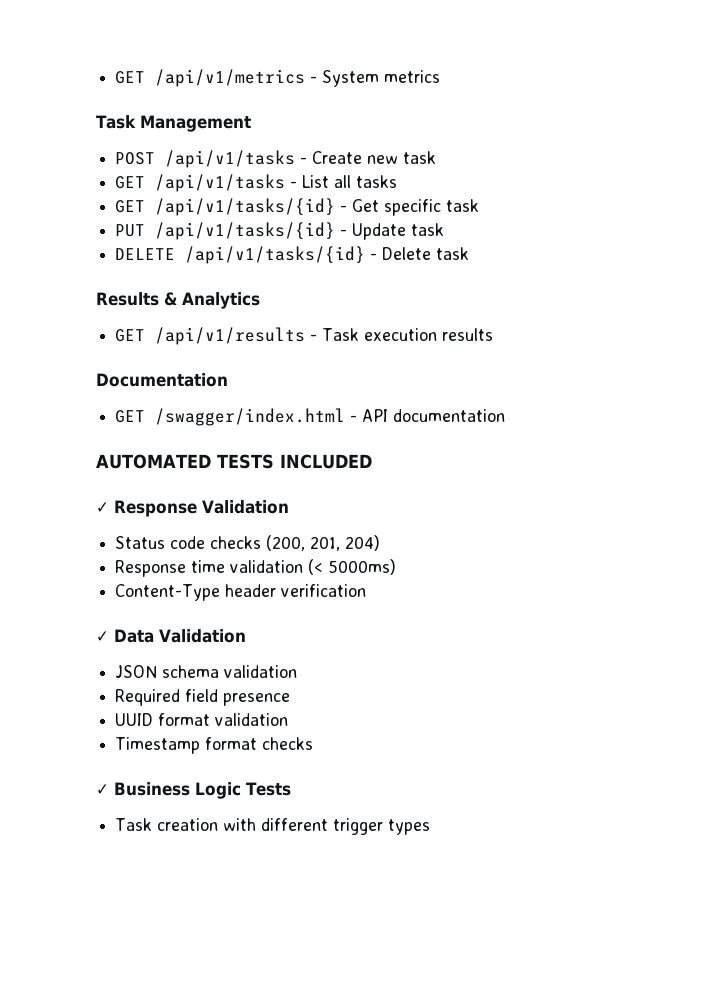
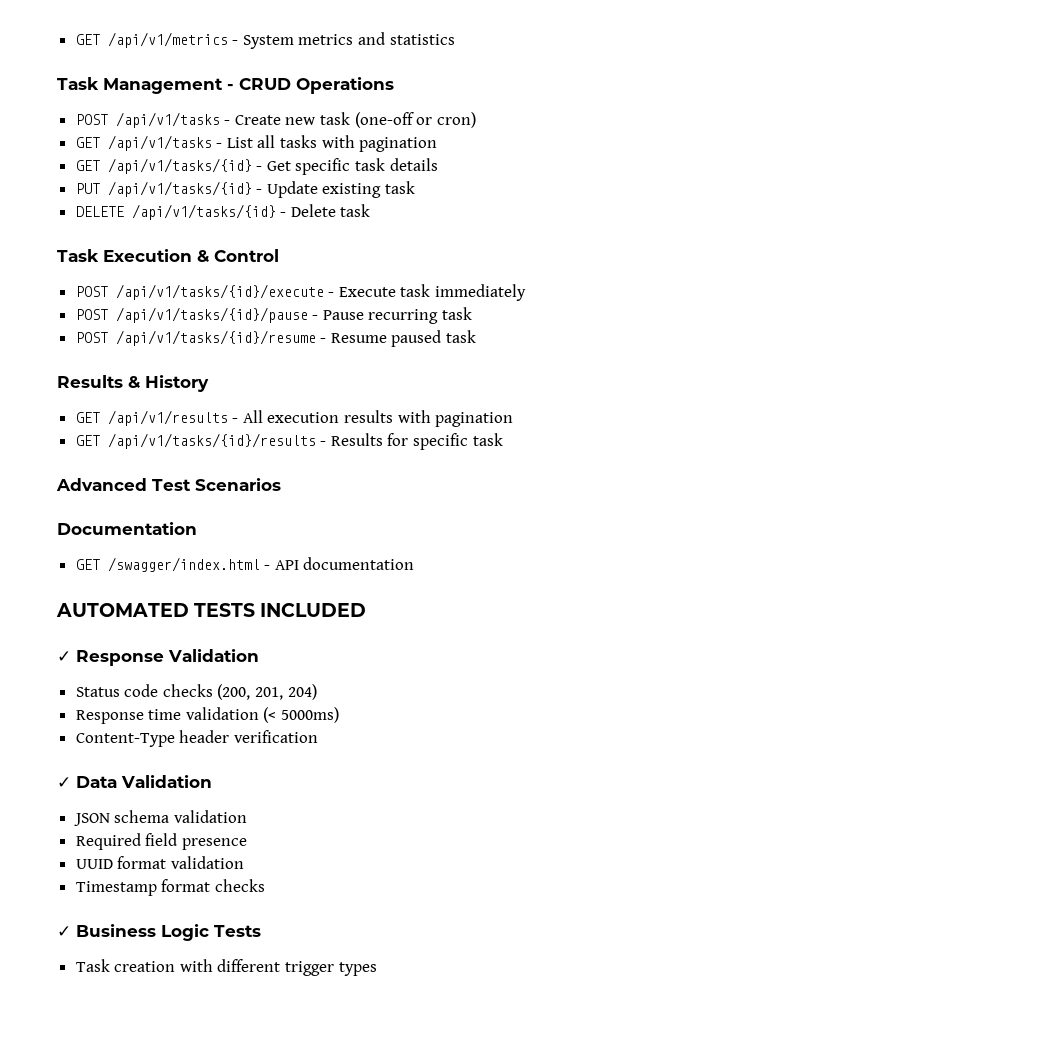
- GET /api/v1/metrics - System metrics
+ GET /api/v1/metrics - System metrics and statistics
- Task Management
+ Task Management - CRUD Operations
- POST /api/v1/tasks - Create new task
+ POST /api/v1/tasks - Create new task (one-off or cron)
- GET /api/v1/tasks - List all tasks
+ GET /api/v1/tasks - List all tasks with pagination
- GET /api/v1/tasks/{id} - Get specific task
+ GET /api/v1/tasks/{id} - Get specific task details
- PUT /api/v1/tasks/{id} - Update task
+ PUT /api/v1/tasks/{id} - Update existing task
+ Task Execution & Control
+ POST /api/v1/tasks/{id}/execute - Execute task immediately
+ POST /api/v1/tasks/{id}/pause - Pause recurring task
+ POST /api/v1/tasks/{id}/resume - Resume paused task
- Results & Analytics
+ Results & History
- GET /api/v1/results - Task execution results
+ GET /api/v1/results - All execution results with pagination
+ GET /api/v1/tasks/{id}/results - Results for specific task
+ Advanced Test Scenarios

